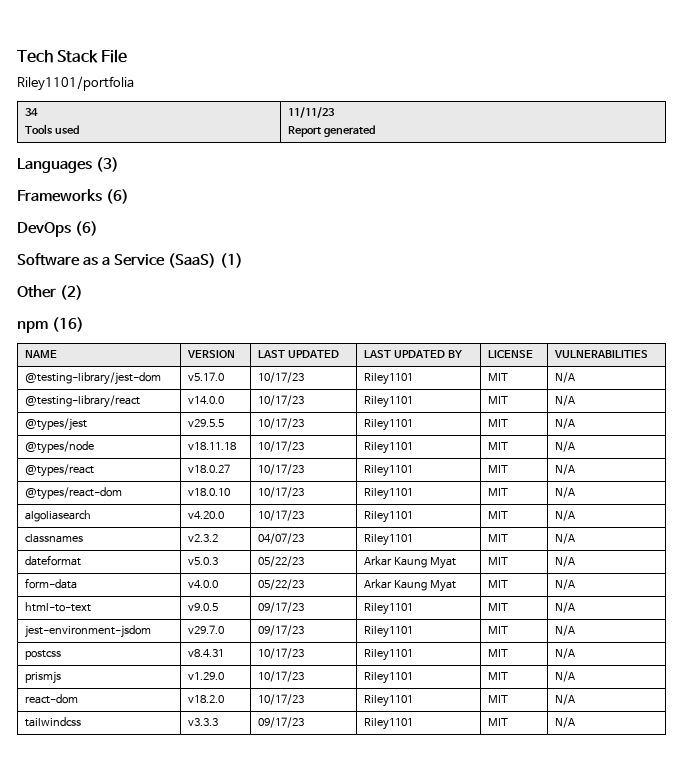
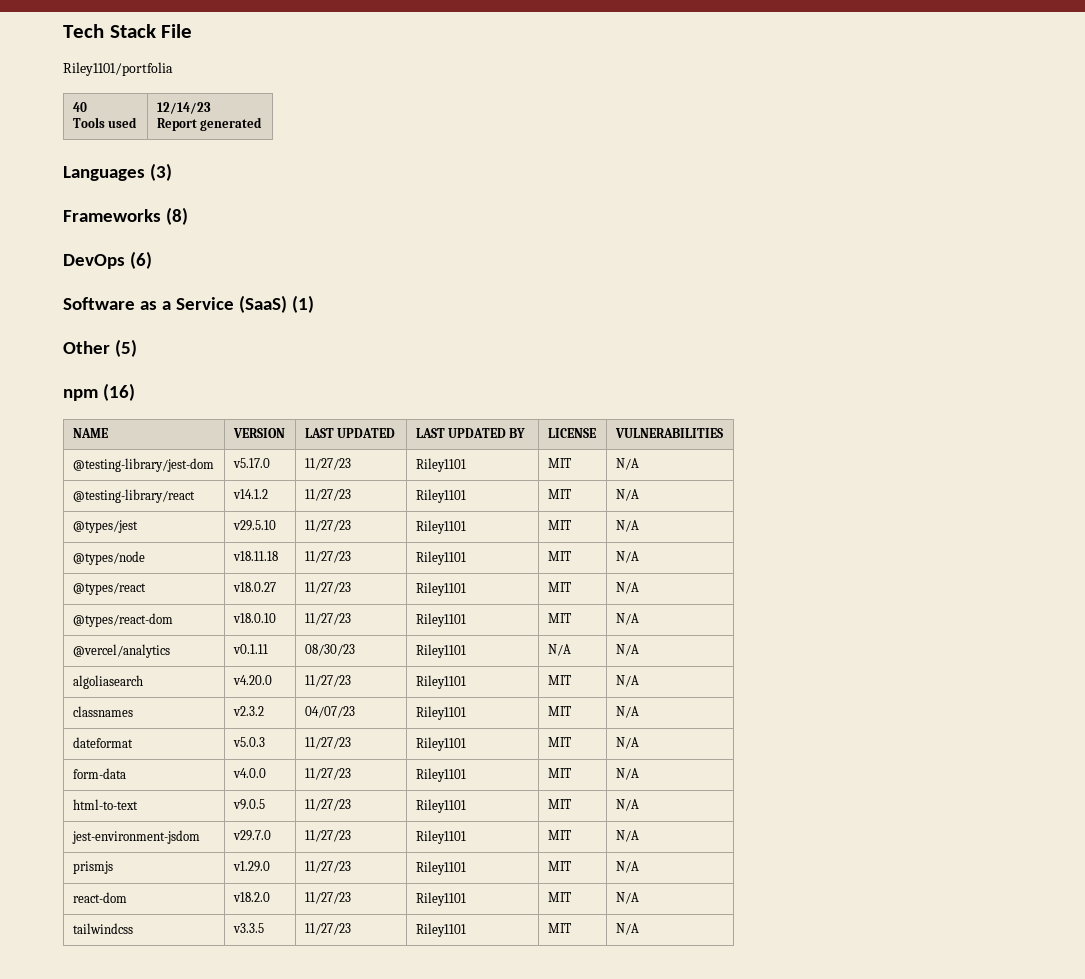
- 34
- Tools used | 11/11/23
+ 40
+ Tools used | 12/14/23
- Frameworks (6)
+ Frameworks (8)
- Other (2)
+ Other (5)
- @testing-library/jest-dom | v5.17.0 | 10/17/23 | Riley1101 | MIT | N/A
+ @testing-library/jest-dom | v5.17.0 | 11/27/23 | Riley1101 | MIT | N/A
- @testing-library/react | v14.0.0 | 10/17/23 | Riley1101 | MIT | N/A
+ @testing-library/react | v14.1.2 | 11/27/23 | Riley1101 | MIT | N/A
- @types/jest | v29.5.5 | 10/17/23 | Riley1101 | MIT | N/A
+ @types/jest | v29.5.10 | 11/27/23 | Riley1101 | MIT | N/A
- @types/node | v18.11.18 | 10/17/23 | Riley1101 | MIT | N/A
+ @types/node | v18.11.18 | 11/27/23 | Riley1101 | MIT | N/A
- @types/react | v18.0.27 | 10/17/23 | Riley1101 | MIT | N/A
+ @types/react | v18.0.27 | 11/27/23 | Riley1101 | MIT | N/A
- @types/react-dom | v18.0.10 | 10/17/23 | Riley1101 | MIT | N/A
+ @types/react-dom | v18.0.10 | 11/27/23 | Riley1101 | MIT | N/A
+ @vercel/analytics | v0.1.11 | 08/30/23 | Riley1101 | N/A | N/A
- algoliasearch | v4.20.0 | 10/17/23 | Riley1101 | MIT | N/A
+ algoliasearch | v4.20.0 | 11/27/23 | Riley1101 | MIT | N/A
- dateformat | v5.0.3 | 05/22/23 | Arkar Kaung Myat | MIT | N/A
+ dateformat | v5.0.3 | 11/27/23 | Riley1101 | MIT | N/A
- form-data | v4.0.0 | 05/22/23 | Arkar Kaung Myat | MIT | N/A
+ form-data | v4.0.0 | 11/27/23 | Riley1101 | MIT | N/A
- html-to-text | v9.0.5 | 09/17/23 | Riley1101 | MIT | N/A
+ html-to-text | v9.0.5 | 11/27/23 | Riley1101 | MIT | N/A
- jest-environment-jsdom | v29.7.0 | 09/17/23 | Riley1101 | MIT | N/A
- postcss | v8.4.31 | 10/17/23 | Riley1101 | MIT | N/A
+ jest-environment-jsdom | v29.7.0 | 11/27/23 | Riley1101 | MIT | N/A
- prismjs | v1.29.0 | 10/17/23 | Riley1101 | MIT | N/A
+ prismjs | v1.29.0 | 11/27/23 | Riley1101 | MIT | N/A
- react-dom | v18.2.0 | 10/17/23 | Riley1101 | MIT | N/A
+ react-dom | v18.2.0 | 11/27/23 | Riley1101 | MIT | N/A
- tailwindcss | v3.3.3 | 09/17/23 | Riley1101 | MIT | N/A
+ tailwindcss | v3.3.5 | 11/27/23 | Riley1101 | MIT | N/A

